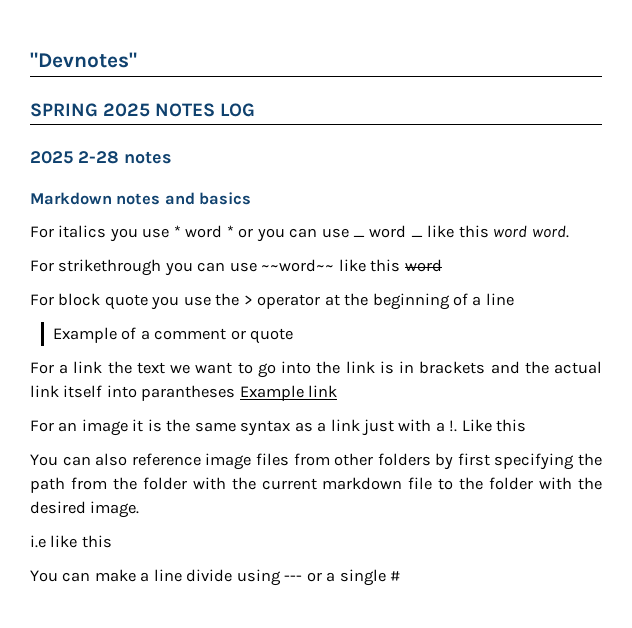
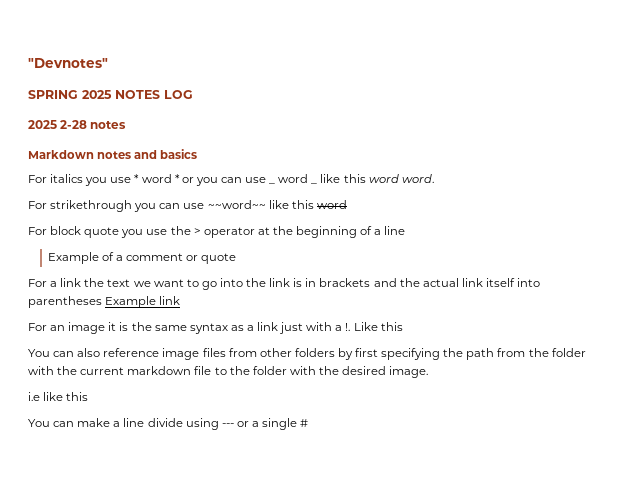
- For a link the text we want to go into the link is in brackets and the actual link itself into parantheses Example link
+ For a link the text we want to go into the link is in brackets and the actual link itself into parentheses Example link

